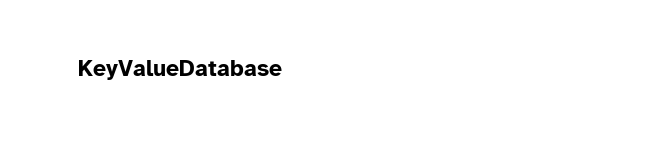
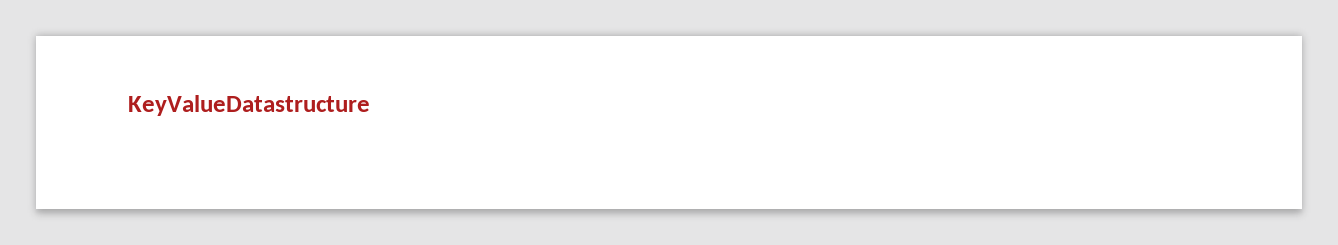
- KeyValueDatabase
+ KeyValueDatastructure

